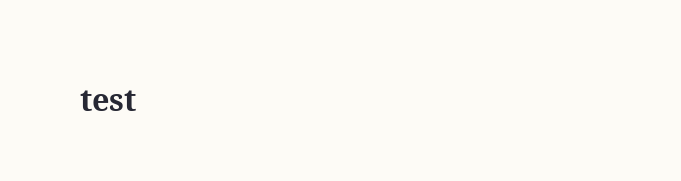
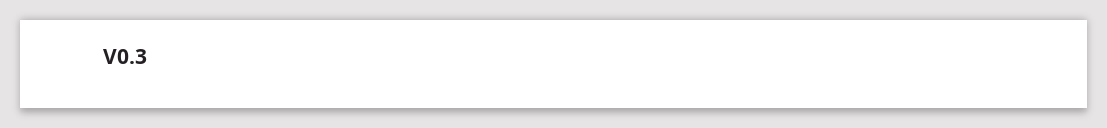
- test
+ V0.3

